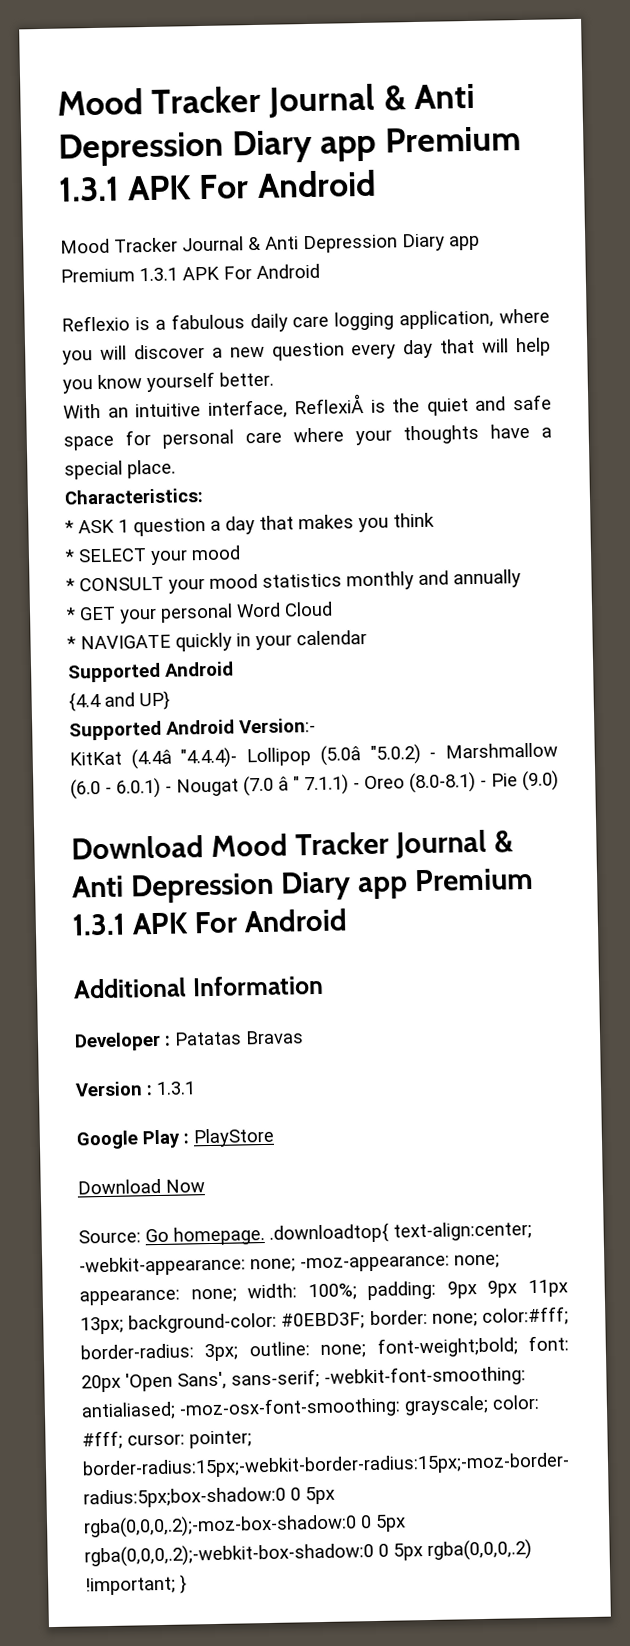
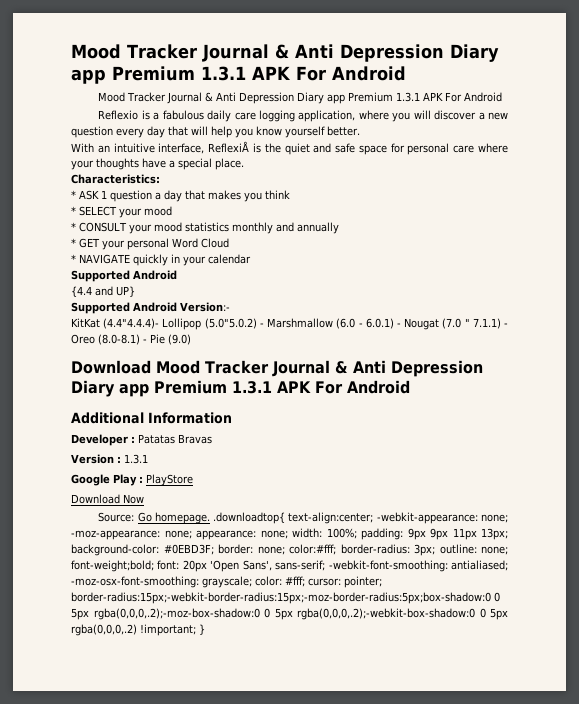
- KitKat (4.4â "4.4.4)- Lollipop (5.0â "5.0.2) - Marshmallow (6.0 - 6.0.1) - Nougat (7.0 â " 7.1.1) - Oreo (8.0-8.1) - Pie (9.0)
+ KitKat (4.4"4.4.4)- Lollipop (5.0"5.0.2) - Marshmallow (6.0 - 6.0.1) - Nougat (7.0 " 7.1.1) - Oreo (8.0-8.1) - Pie (9.0)

